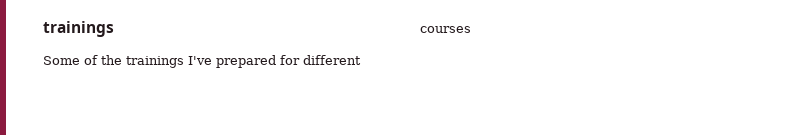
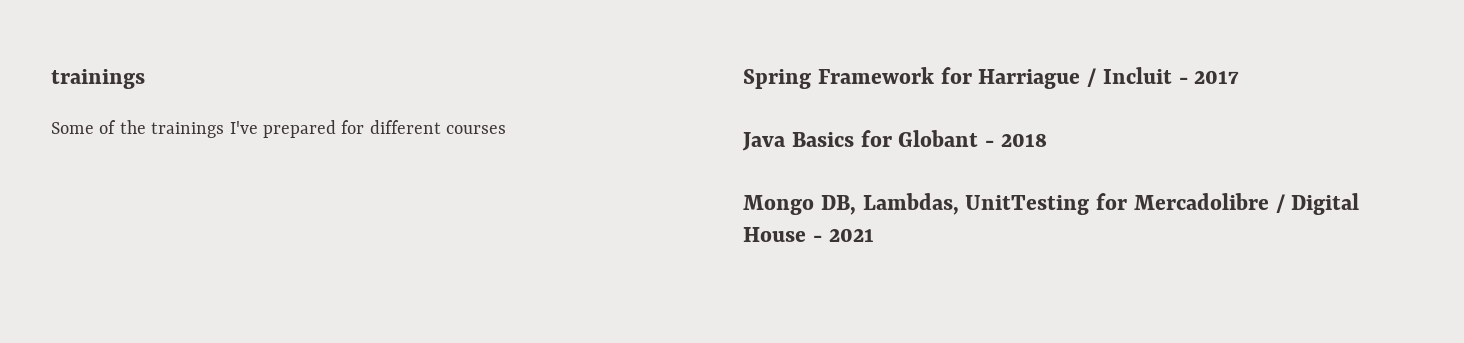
+ Spring Framework for Harriague / Incluit - 2017
+ Java Basics for Globant - 2018
+ Mongo DB, Lambdas, UnitTesting for Mercadolibre / Digital House - 2021

